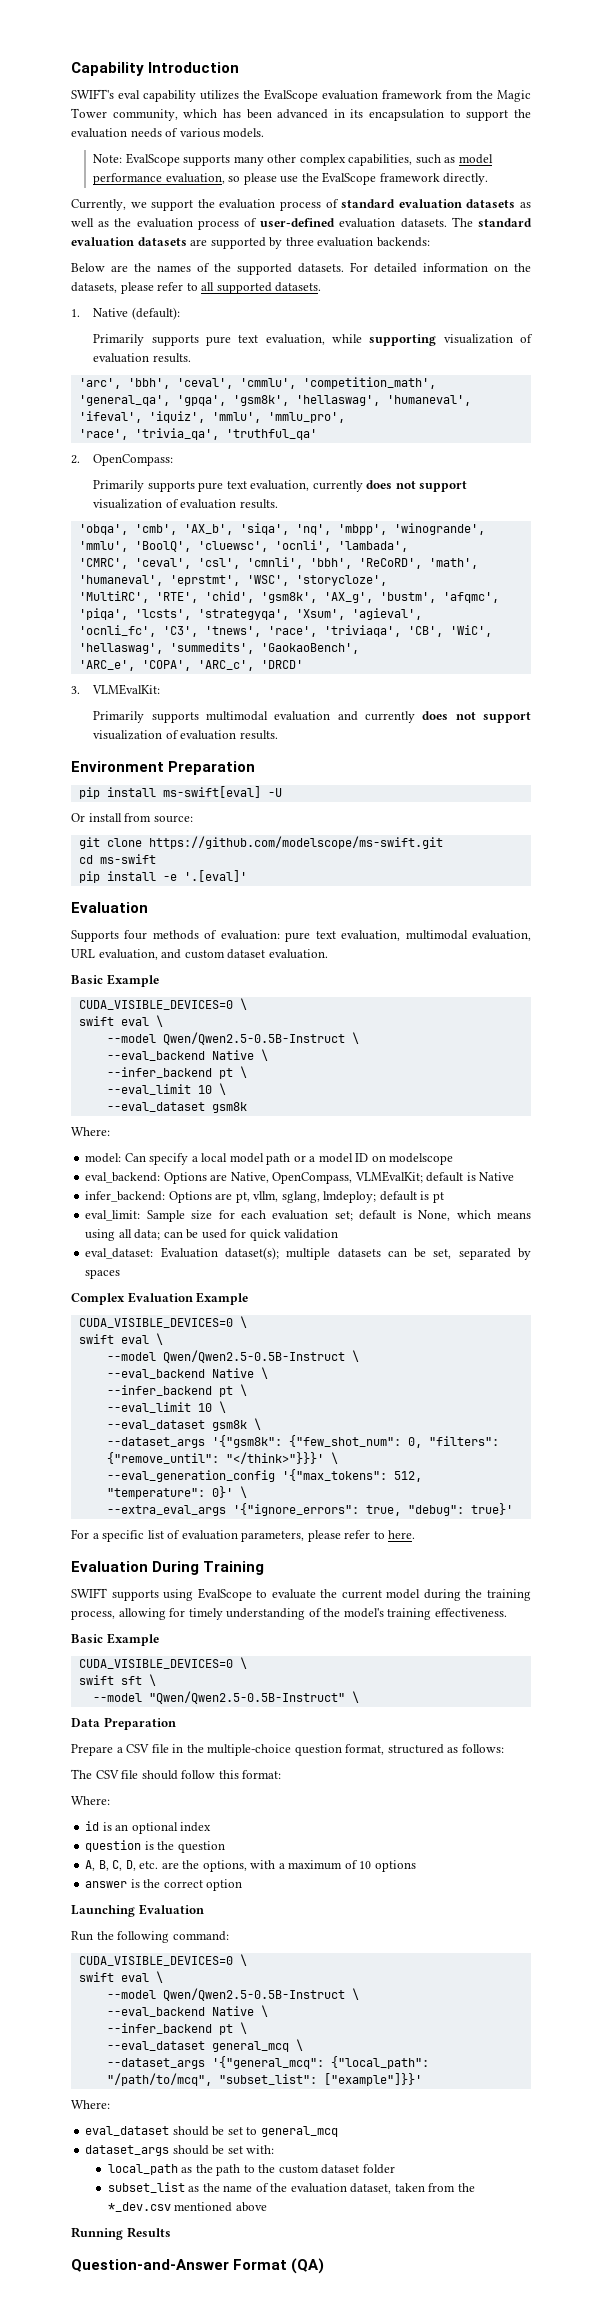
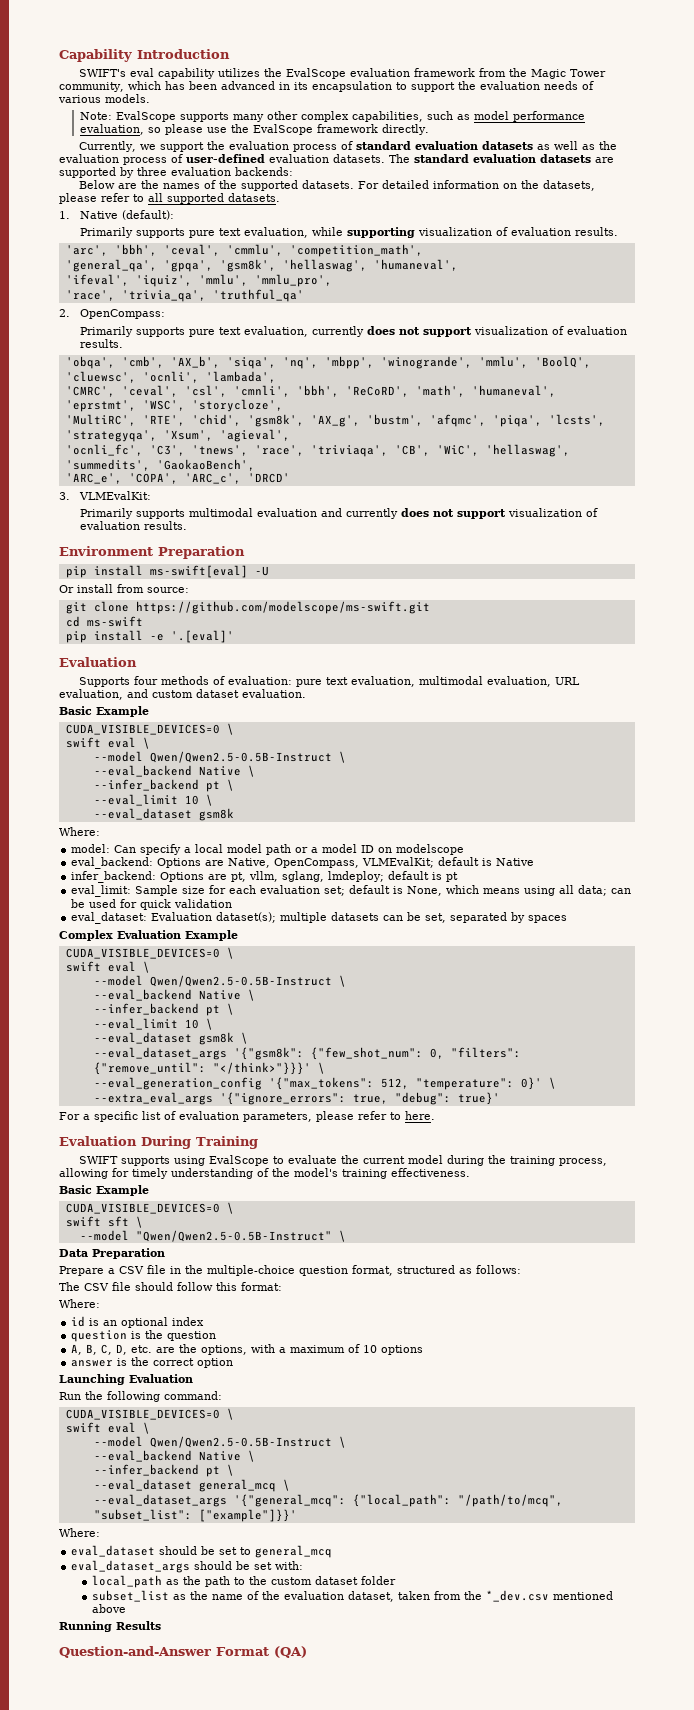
- --dataset_args '{"gsm8k": {"few_shot_num": 0, "filters": {"remove_until": "</think>"}}}' \
+ --eval_dataset_args '{"gsm8k": {"few_shot_num": 0, "filters": {"remove_until": "</think>"}}}' \
- --dataset_args '{"general_mcq": {"local_path": "/path/to/mcq", "subset_list": ["example"]}}'
+ --eval_dataset_args '{"general_mcq": {"local_path": "/path/to/mcq", "subset_list": ["example"]}}'
- dataset_args should be set with:
+ eval_dataset_args should be set with:

